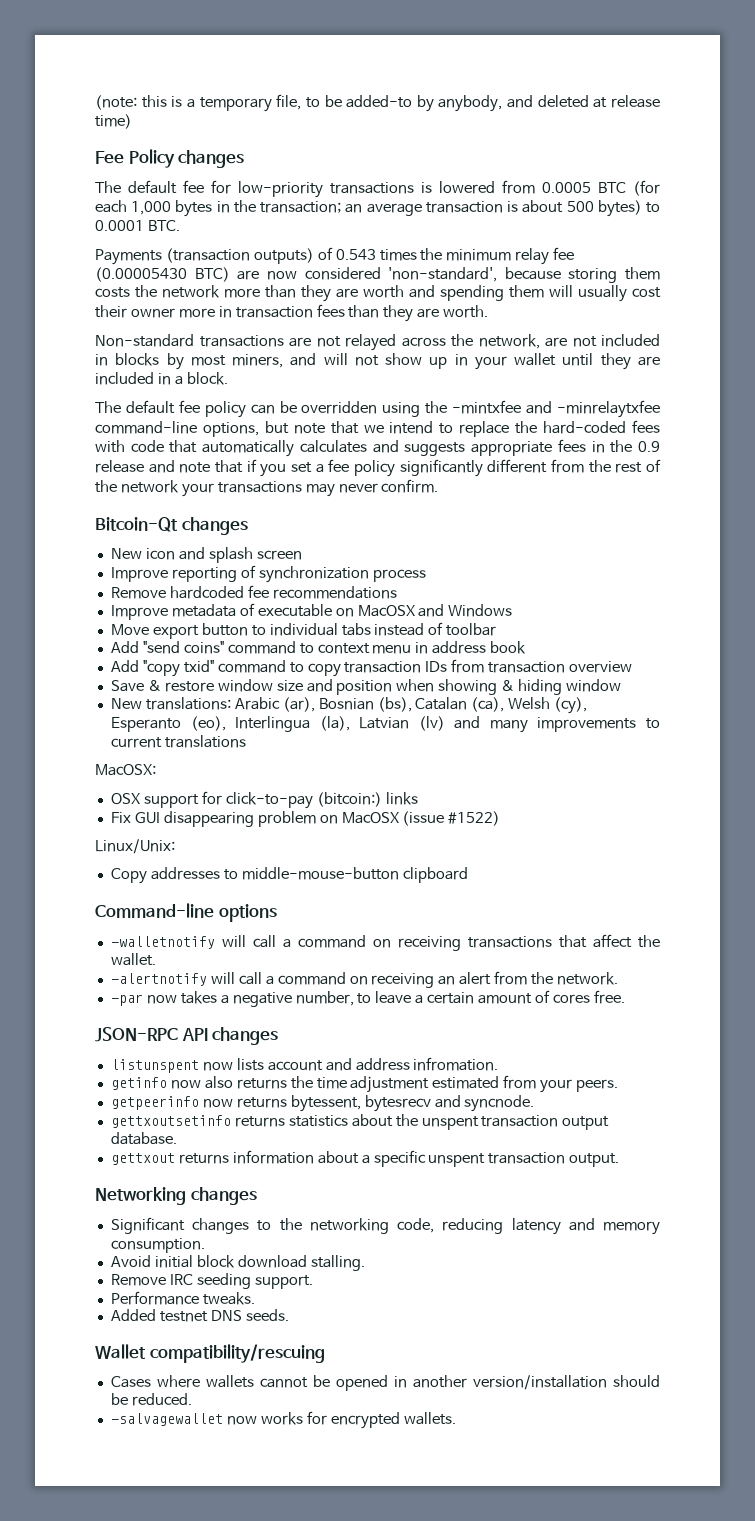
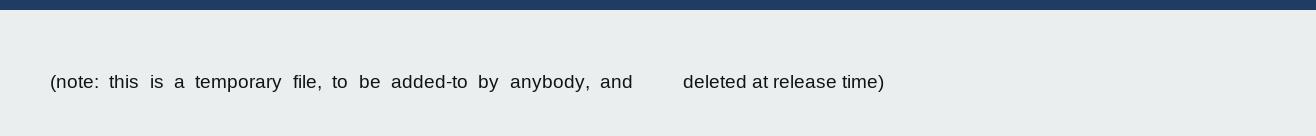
- Fee Policy changes
- The default fee for low-priority transactions is lowered from 0.0005 BTC (for each 1,000 bytes in the transaction; an average transaction is about 500 bytes) to 0.0001 BTC.
- Payments (transaction outputs) of 0.543 times the minimum relay fee (0.00005430 BTC) are now considered 'non-standard', because storing them costs the network more than they are worth and spending them will usually cost their owner more in transaction fees than they are worth.
- Non-standard transactions are not relayed across the network, are not included in blocks by most miners, and will not show up in your wallet until they are included in a block.
- The default fee policy can be overridden using the -mintxfee and -minrelaytxfee command-line options, but note that we intend to replace the hard-coded fees with code that automatically calculates and suggests appropriate fees in the 0.9 release and note that if you set a fee policy significantly different from the rest of the network your transactions may never confirm.
- Bitcoin-Qt changes
- New icon and splash screen
- Improve reporting of synchronization process
- Remove hardcoded fee recommendations
- Improve metadata of executable on MacOSX and Windows
- Move export button to individual tabs instead of toolbar
- Add "send coins" command to context menu in address book
- Add "copy txid" command to copy transaction IDs from transaction overview
- Save & restore window size and position when showing & hiding window
- New translations: Arabic (ar), Bosnian (bs), Catalan (ca), Welsh (cy), Esperanto (eo), Interlingua (la), Latvian (lv) and many improvements to current translations
- MacOSX:
- OSX support for click-to-pay (bitcoin:) links
- Fix GUI disappearing problem on MacOSX (issue #1522)
- Linux/Unix:
- Copy addresses to middle-mouse-button clipboard
- Command-line options
- -walletnotify will call a command on receiving transactions that affect the wallet.
- -alertnotify will call a command on receiving an alert from the network.
- -par now takes a negative number, to leave a certain amount of cores free.
- JSON-RPC API changes
- listunspent now lists account and address infromation.
- getinfo now also returns the time adjustment estimated from your peers.
- getpeerinfo now returns bytessent, bytesrecv and syncnode.
- gettxoutsetinfo returns statistics about the unspent transaction output database.
- gettxout returns information about a specific unspent transaction output.
- Networking changes
- Significant changes to the networking code, reducing latency and memory consumption.
- Avoid initial block download stalling.
- Remove IRC seeding support.
- Performance tweaks.
- Added testnet DNS seeds.
- Wallet compatibility/rescuing
- Cases where wallets cannot be opened in another version/installation should be reduced.
- -salvagewallet now works for encrypted wallets.

